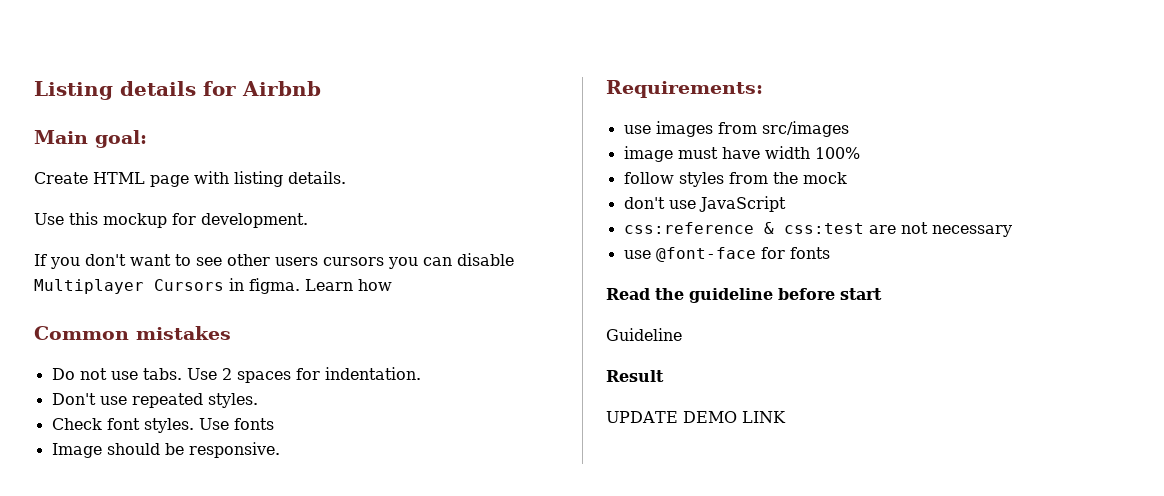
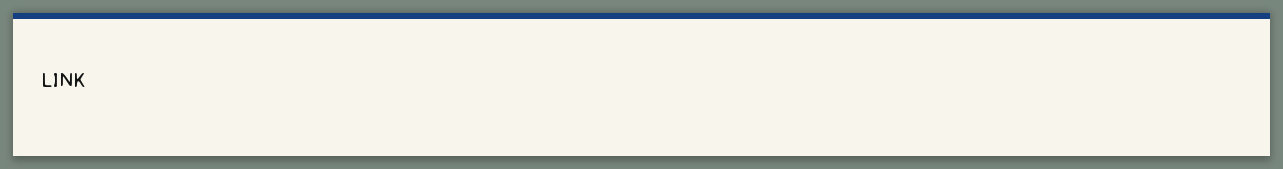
- Listing details for Airbnb
- Main goal:
- Create HTML page with listing details.
- Use this mockup for development.
- If you don't want to see other users cursors you can disable Multiplayer Cursors in figma. Learn how
- Common mistakes
- Do not use tabs. Use 2 spaces for indentation.
- Don't use repeated styles.
- Check font styles. Use fonts
- Image should be responsive.
- Requirements:
- use images from src/images
- image must have width 100%
- follow styles from the mock
- don't use JavaScript
- css:reference & css:test are not necessary
- use @font-face for fonts
- Read the guideline before start
- Guideline
- Result
- UPDATE DEMO LINK
+ LINK

